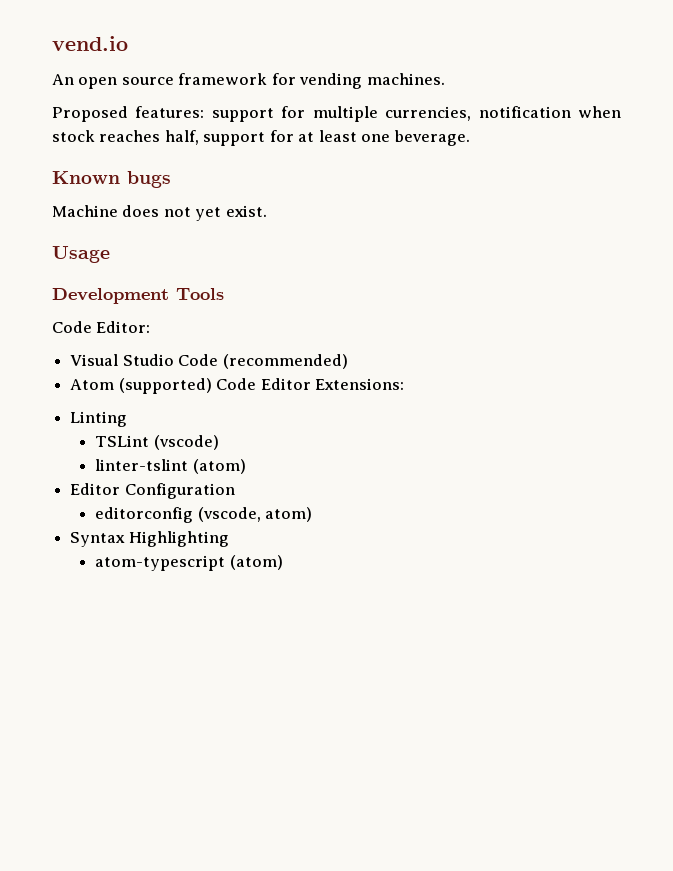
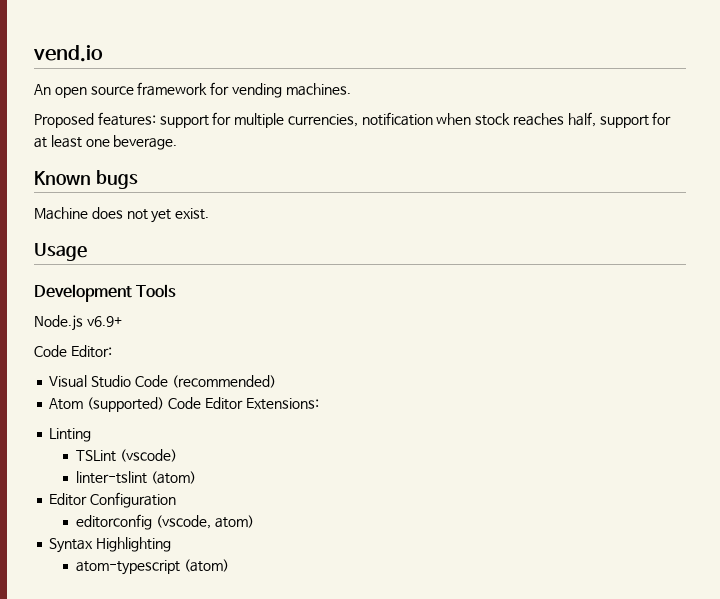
+ Node.js v6.9+

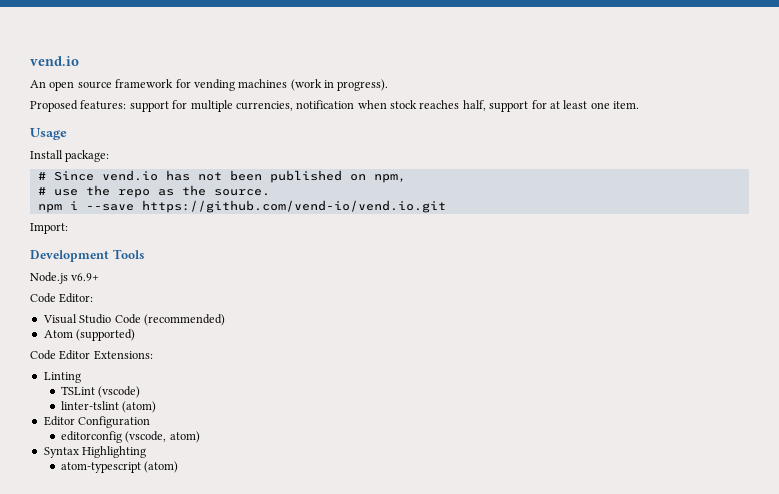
- An open source framework for vending machines.
+ An open source framework for vending machines (work in progress).
- Proposed features: support for multiple currencies, notification when stock reaches half, support for at least one beverage.
- Known bugs
- Machine does not yet exist.
+ Proposed features: support for multiple currencies, notification when stock reaches half, support for at least one item.
  Usage
+ Install package:
+ # Since vend.io has not been published on npm,
+ # use the repo as the source.
+ npm i --save https://github.com/vend-io/vend.io.git
+ Import:
- Atom (supported) Code Editor Extensions:
+ Atom (supported)
+ Code Editor Extensions:

